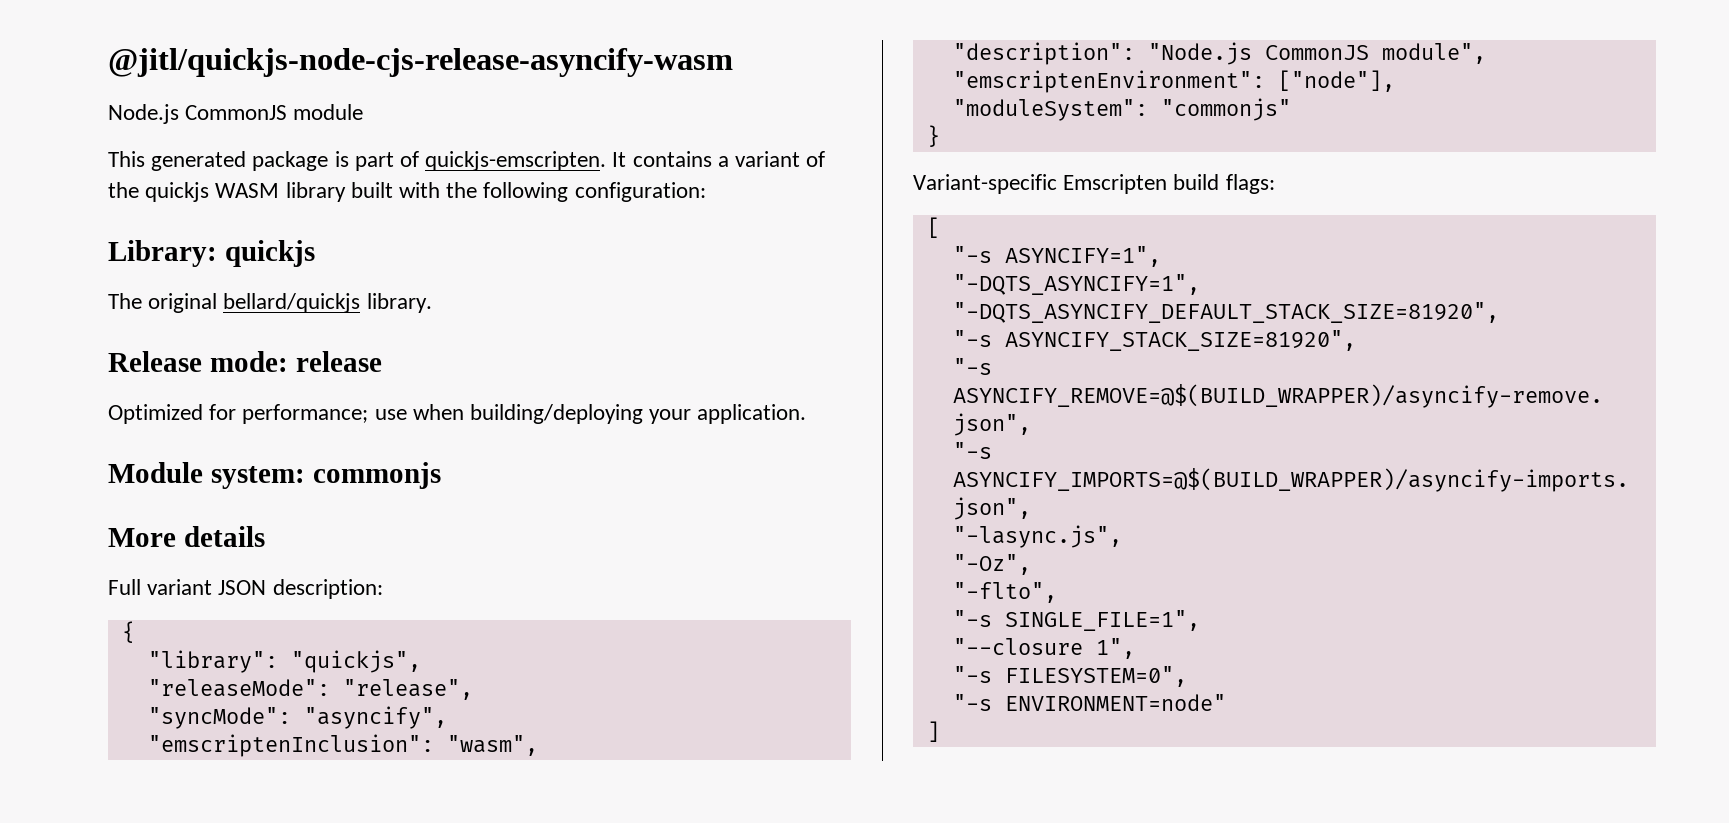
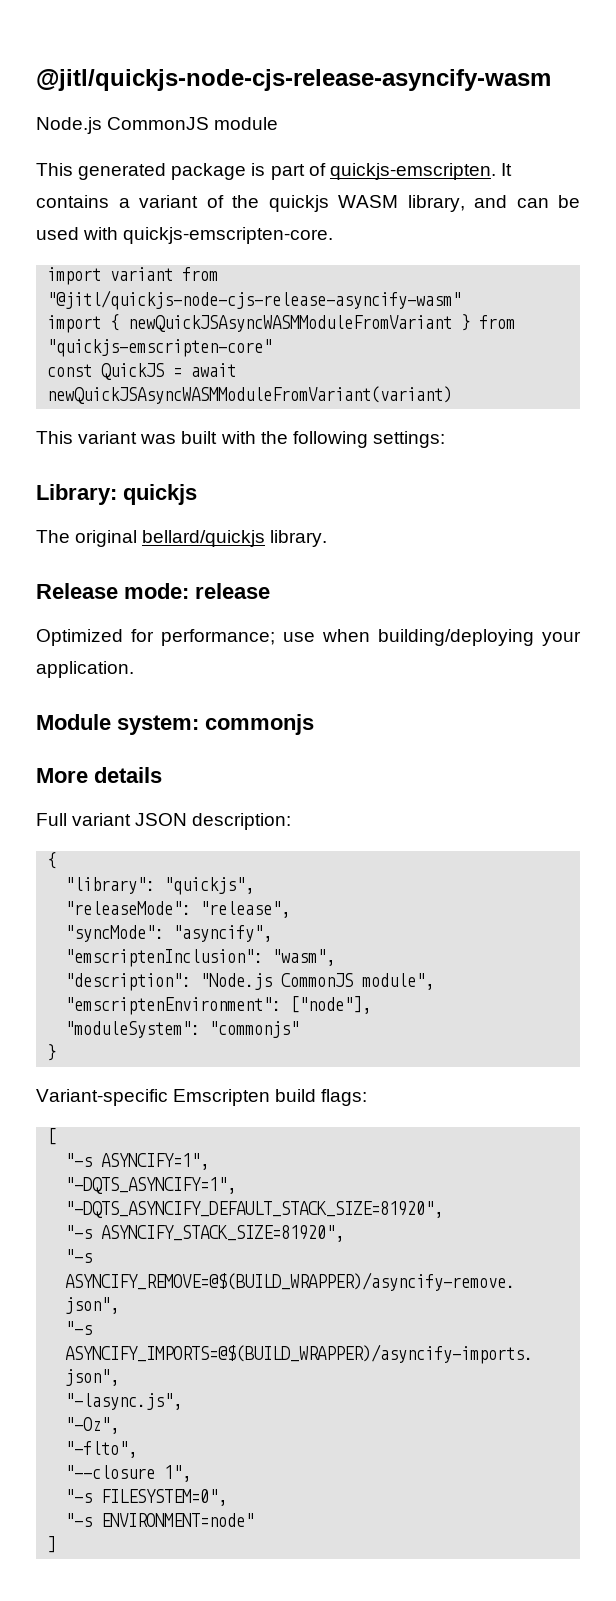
- It contains a variant of the quickjs WASM library built with the following configuration:
+ It contains a variant of the quickjs WASM library, and can be used with quickjs-emscripten-core.
+ import variant from "@jitl/quickjs-node-cjs-release-asyncify-wasm"
+ import { newQuickJSAsyncWASMModuleFromVariant } from "quickjs-emscripten-core"
+ const QuickJS = await newQuickJSAsyncWASMModuleFromVariant(variant)
+ This variant was built with the following settings:
- "-s SINGLE_FILE=1",

